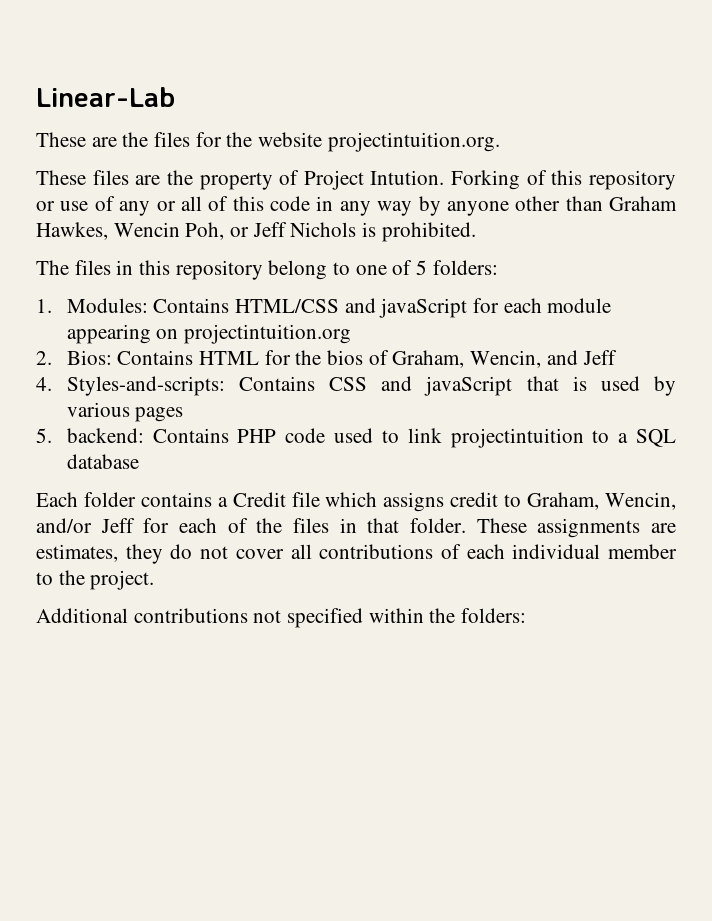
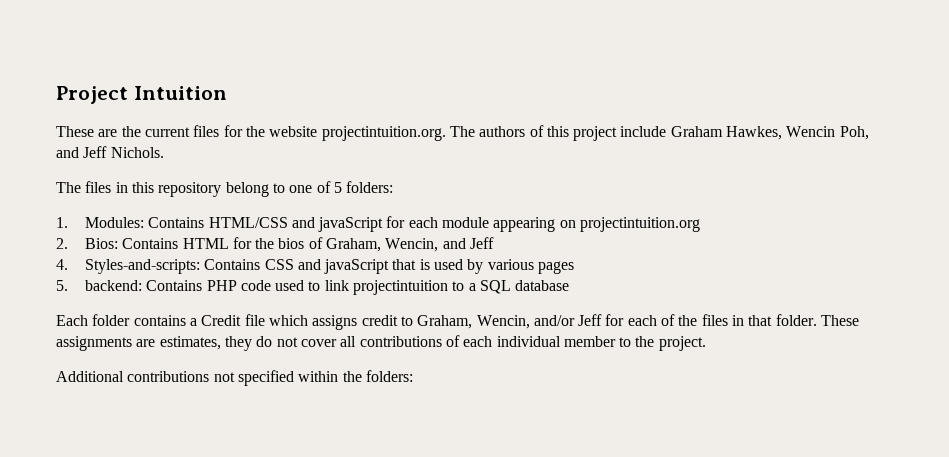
- Linear-Lab
+ Project Intuition
- These are the files for the website projectintuition.org.
- These files are the property of Project Intution. Forking of this repository or use of any or all of this code in any way by anyone other than Graham Hawkes, Wencin Poh, or Jeff Nichols is prohibited.
+ These are the current files for the website projectintuition.org. The authors of this project include Graham Hawkes, Wencin Poh, and Jeff Nichols.

